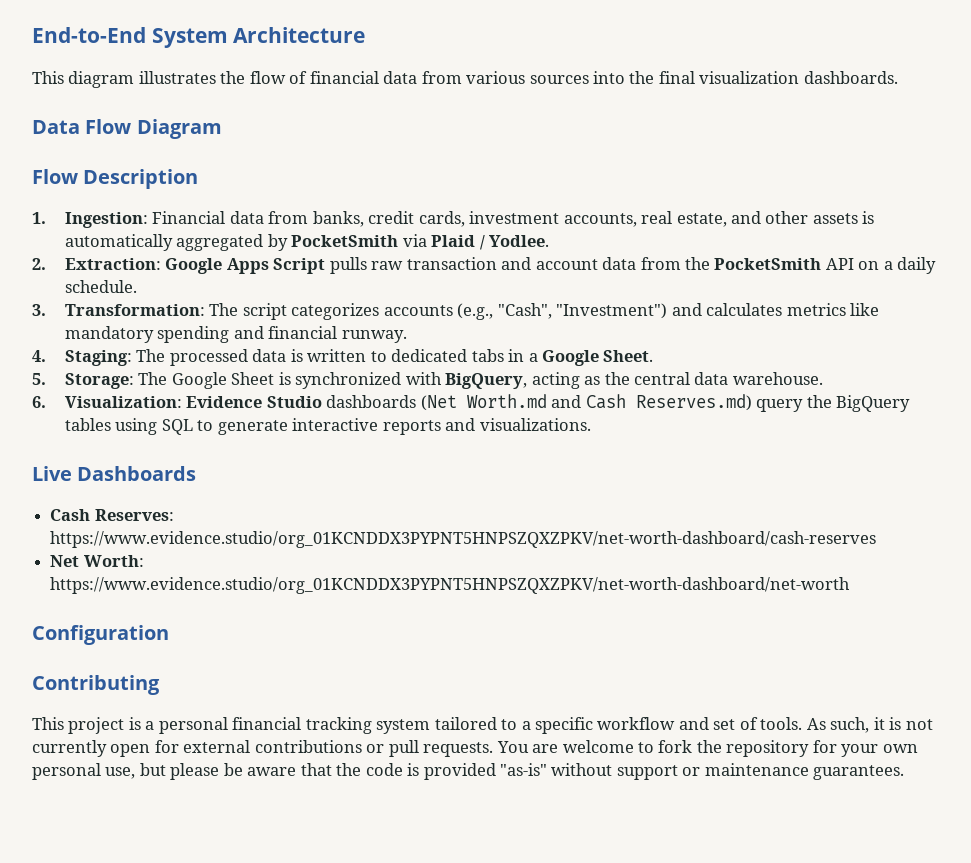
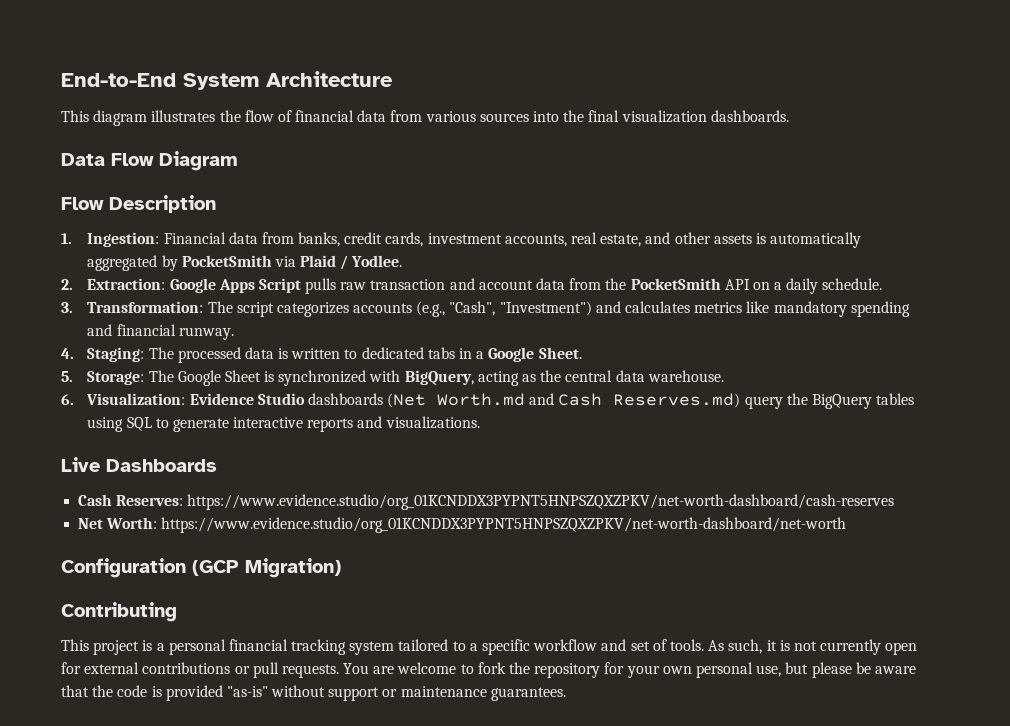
- Configuration
+ Configuration (GCP Migration)

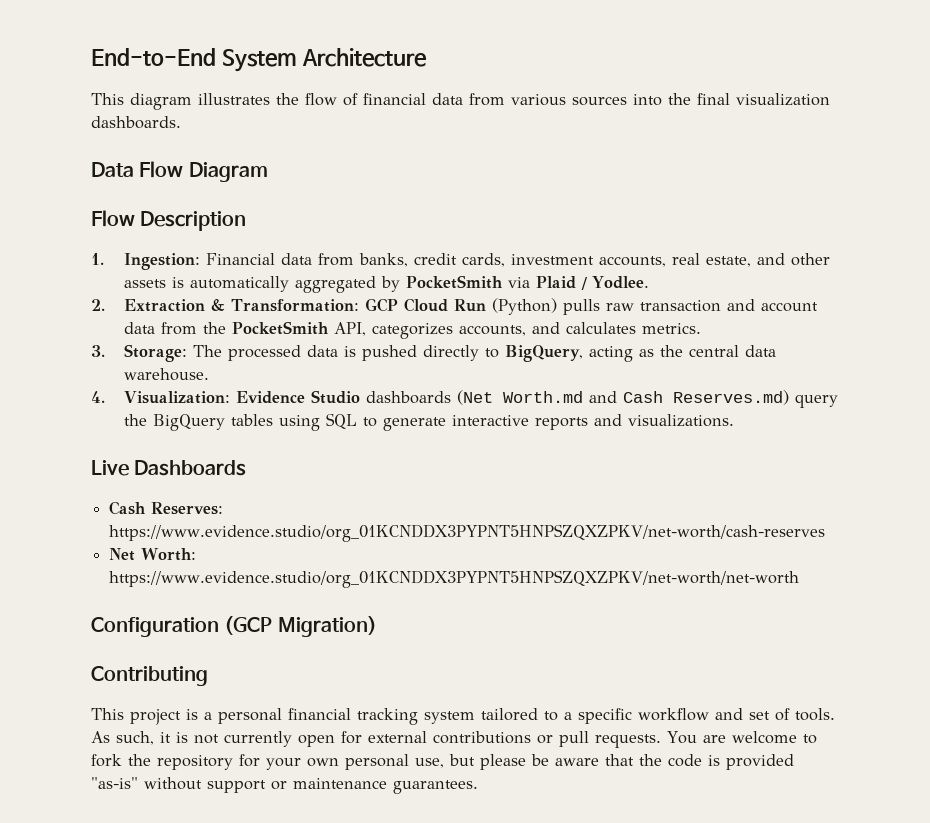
- 2. Extraction: Google Apps Script pulls raw transaction and account data from the PocketSmith API on a daily schedule.
- 3. Transformation: The script categorizes accounts (e.g., "Cash", "Investment") and calculates metrics like mandatory spending and financial runway.
- 4. Staging: The processed data is written to dedicated tabs in a Google Sheet.
- 5. Storage: The Google Sheet is synchronized with BigQuery, acting as the central data warehouse.
+ 2. Extraction & Transformation: GCP Cloud Run (Python) pulls raw transaction and account data from the PocketSmith API, categorizes accounts, and calculates metrics.
+ 3. Storage: The processed data is pushed directly to BigQuery, acting as the central data warehouse.
- 6. Visualization: Evidence Studio dashboards (Net Worth.md and Cash Reserves.md) query the BigQuery tables using SQL to generate interactive reports and visualizations.
+ 4. Visualization: Evidence Studio dashboards (Net Worth.md and Cash Reserves.md) query the BigQuery tables using SQL to generate interactive reports and visualizations.
- Cash Reserves: https://www.evidence.studio/org_01KCNDDX3PYPNT5HNPSZQXZPKV/net-worth-dashboard/cash-reserves
+ Cash Reserves: https://www.evidence.studio/org_01KCNDDX3PYPNT5HNPSZQXZPKV/net-worth/cash-reserves
- Net Worth: https://www.evidence.studio/org_01KCNDDX3PYPNT5HNPSZQXZPKV/net-worth-dashboard/net-worth
+ Net Worth: https://www.evidence.studio/org_01KCNDDX3PYPNT5HNPSZQXZPKV/net-worth/net-worth

